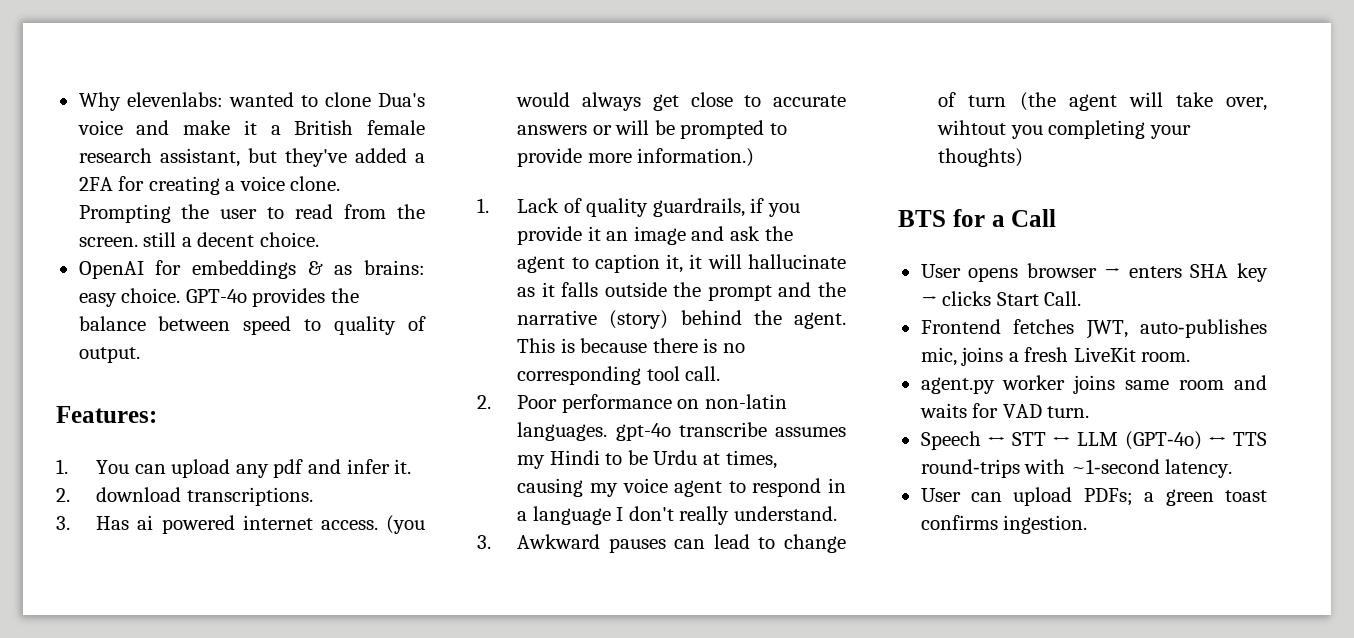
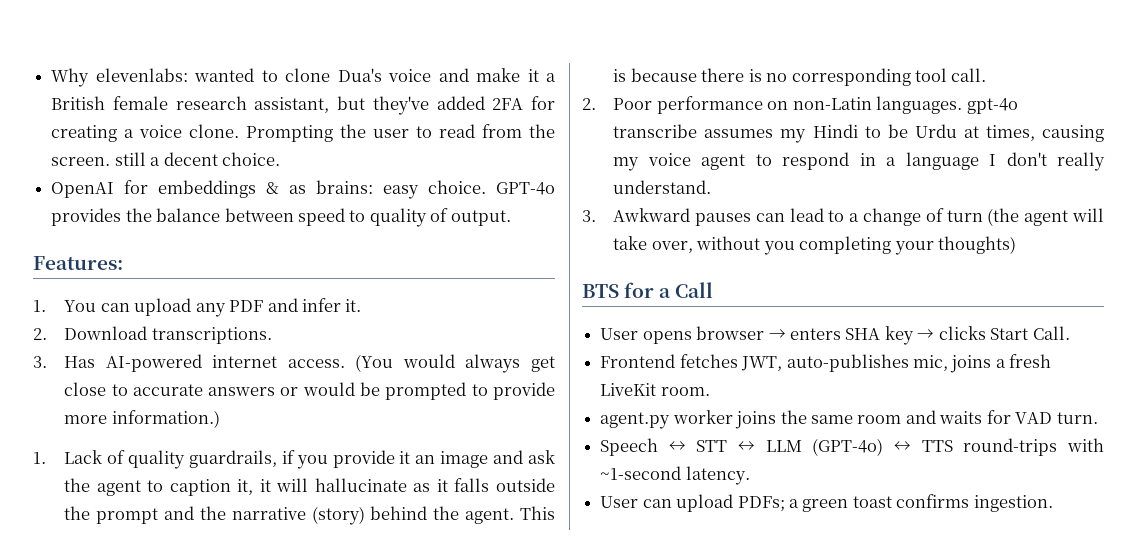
- Why elevenlabs: wanted to clone Dua's voice and make it a British female research assistant, but they've added a 2FA for creating a voice clone.
+ Why elevenlabs: wanted to clone Dua's voice and make it a British female research assistant, but they've added 2FA for creating a voice clone.
- 1. You can upload any pdf and infer it.
+ 1. You can upload any PDF and infer it.
- 2. download transcriptions.
+ 2. Download transcriptions.
- 3. Has ai powered internet access.
+ 3. Has AI-powered internet access.
- (you would always get close to accurate answers or will be prompted to provide more information.)
+ (You would always get close to accurate answers or would be prompted to provide more information.)
- 2. Poor performance on non-latin languages. gpt-4o transcribe assumes my Hindi to be Urdu at times, causing my voice agent to respond in a language I don't really understand.
+ 2. Poor performance on non-Latin languages. gpt-4o transcribe assumes my Hindi to be Urdu at times, causing my voice agent to respond in a language I don't really understand.
- 3. Awkward pauses can lead to change of turn (the agent will take over, wihtout you completing your thoughts)
+ 3. Awkward pauses can lead to a change of turn (the agent will take over, without you completing your thoughts)
- agent.py worker joins same room and waits for VAD turn.
+ agent.py worker joins the same room and waits for VAD turn.

